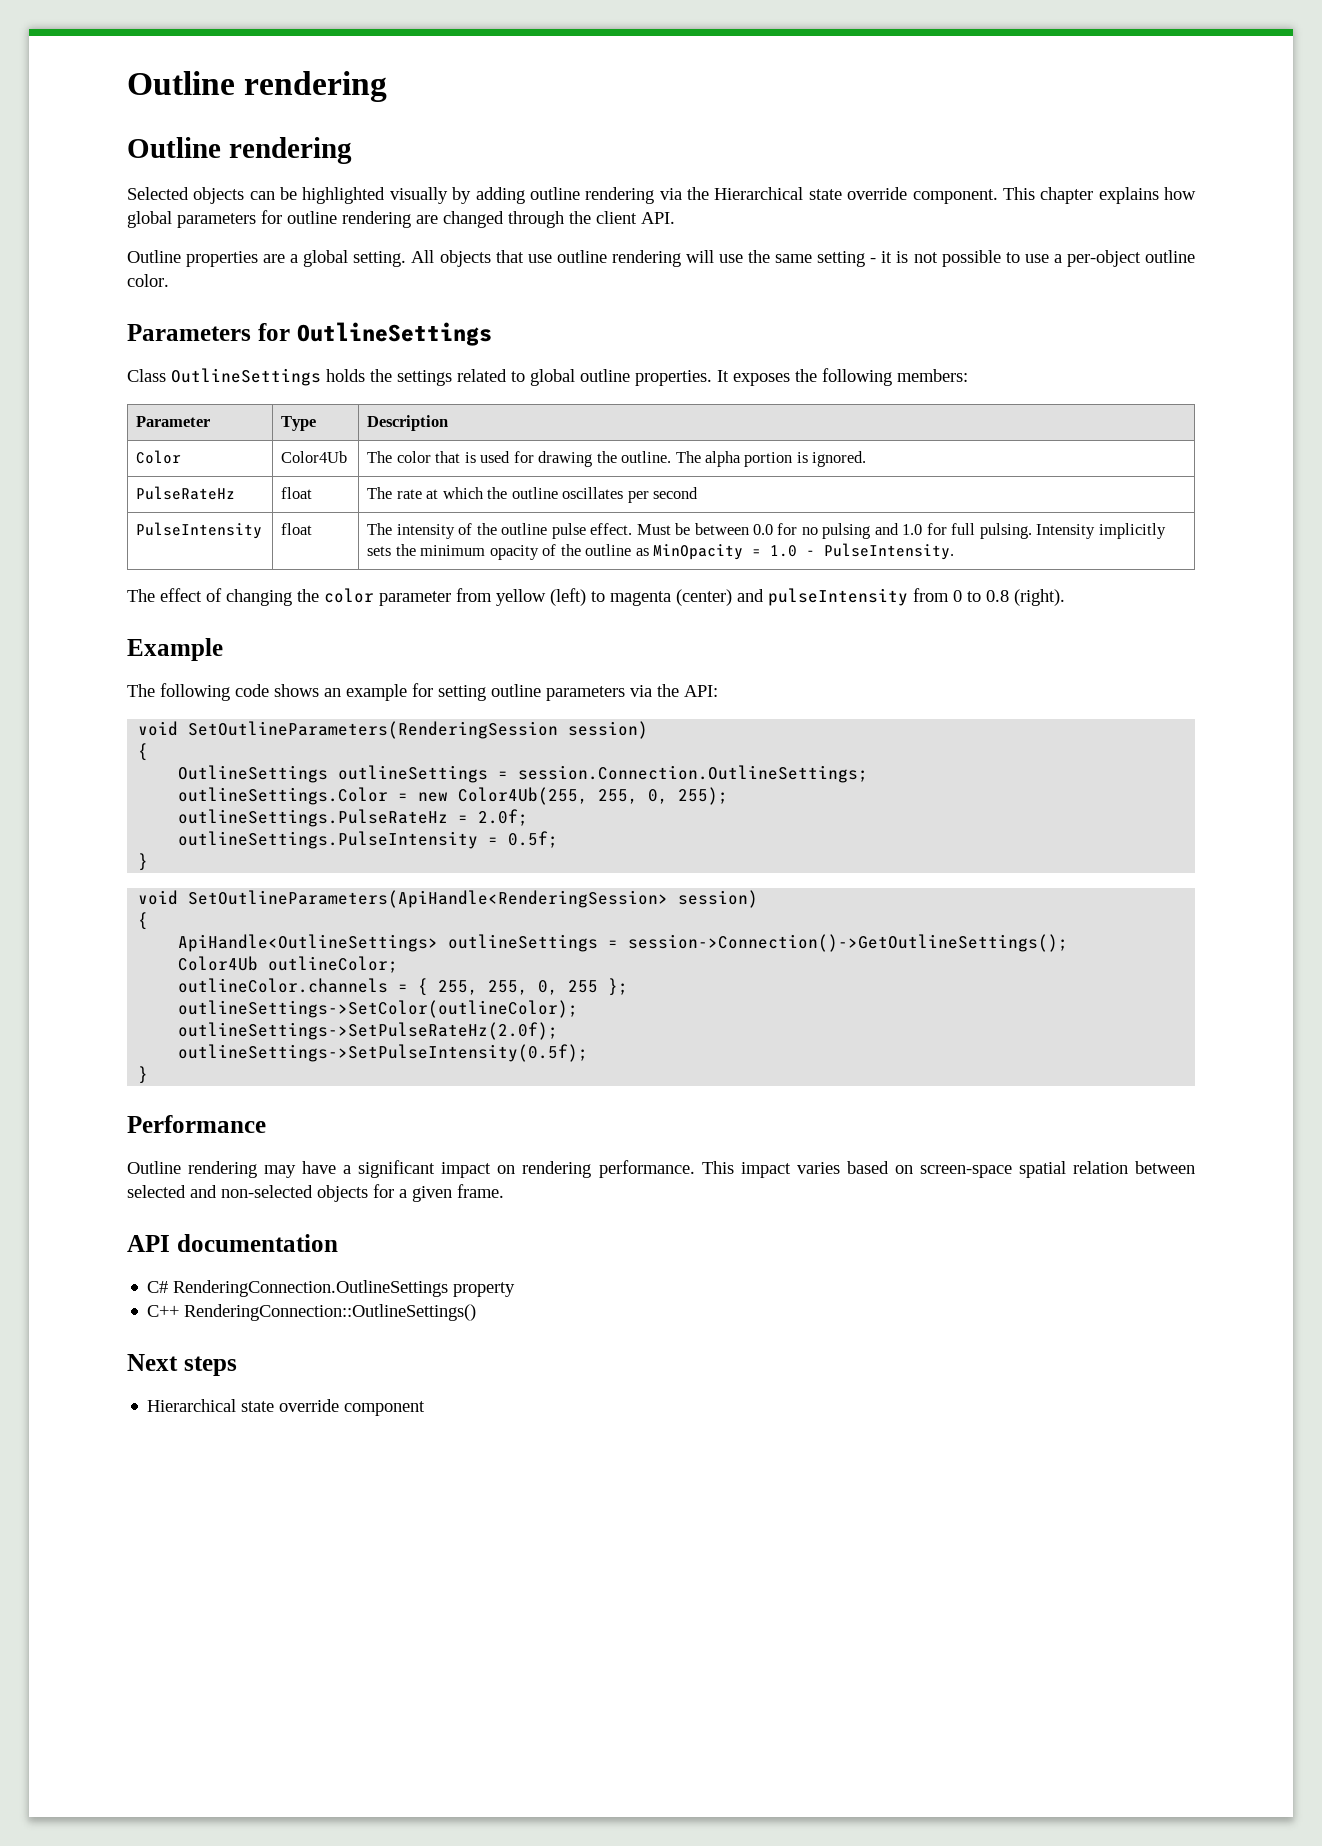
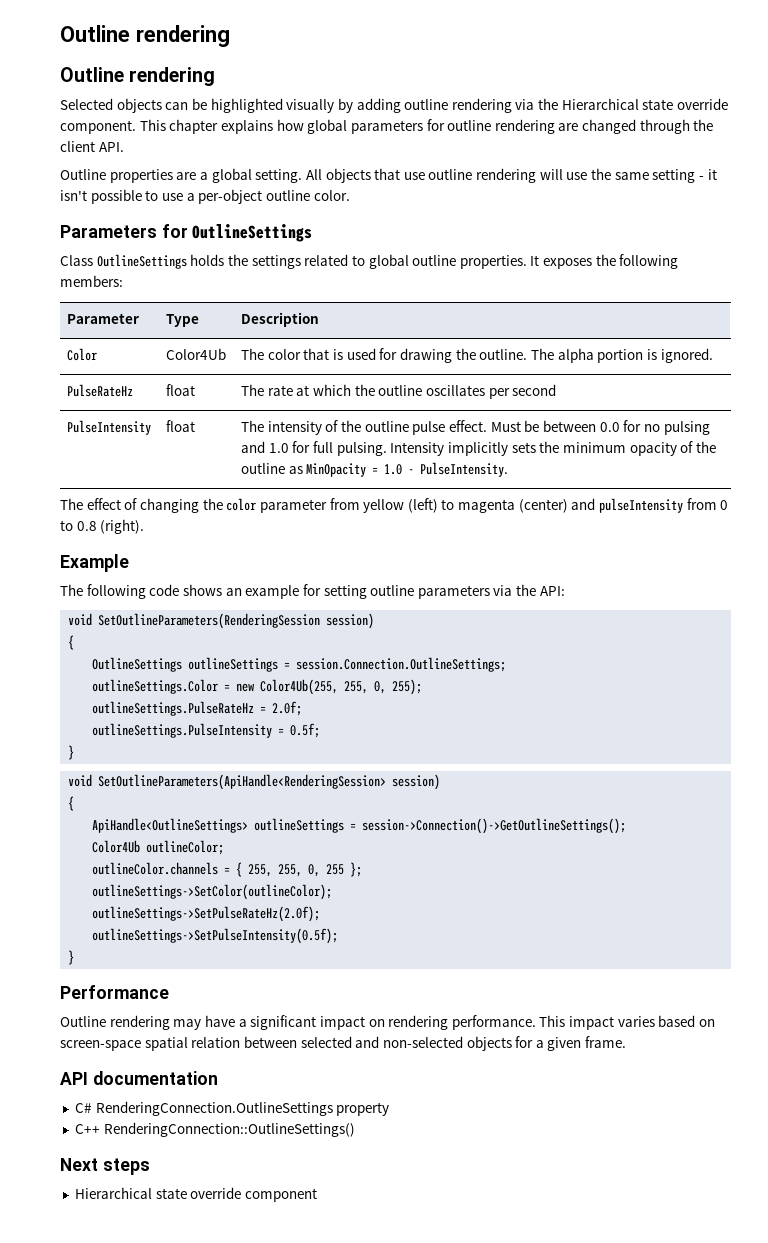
- All objects that use outline rendering will use the same setting - it is not possible to use a per-object outline color.
+ All objects that use outline rendering will use the same setting - it isn't possible to use a per-object outline color.

